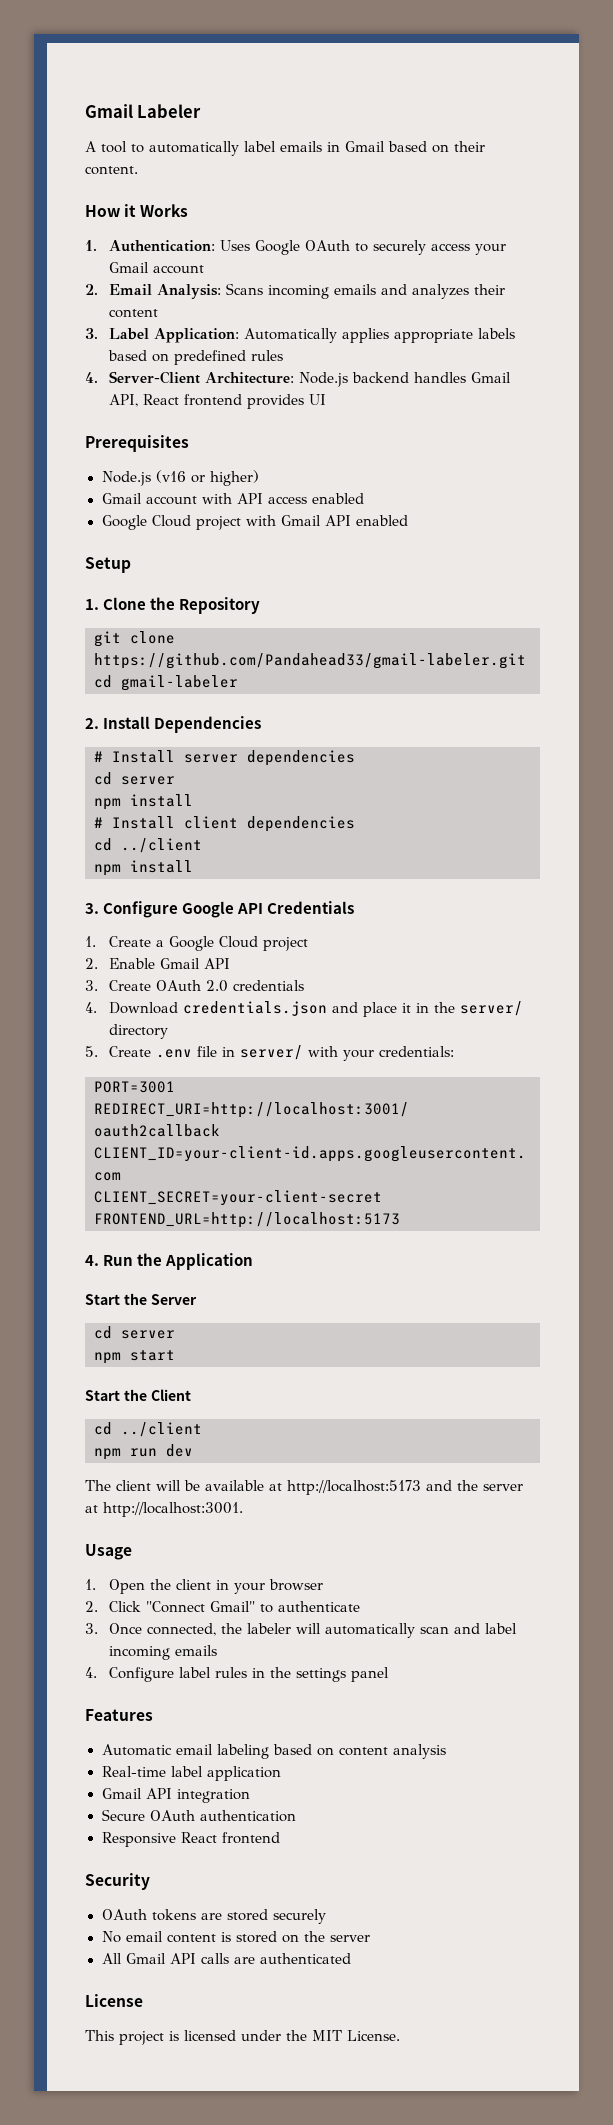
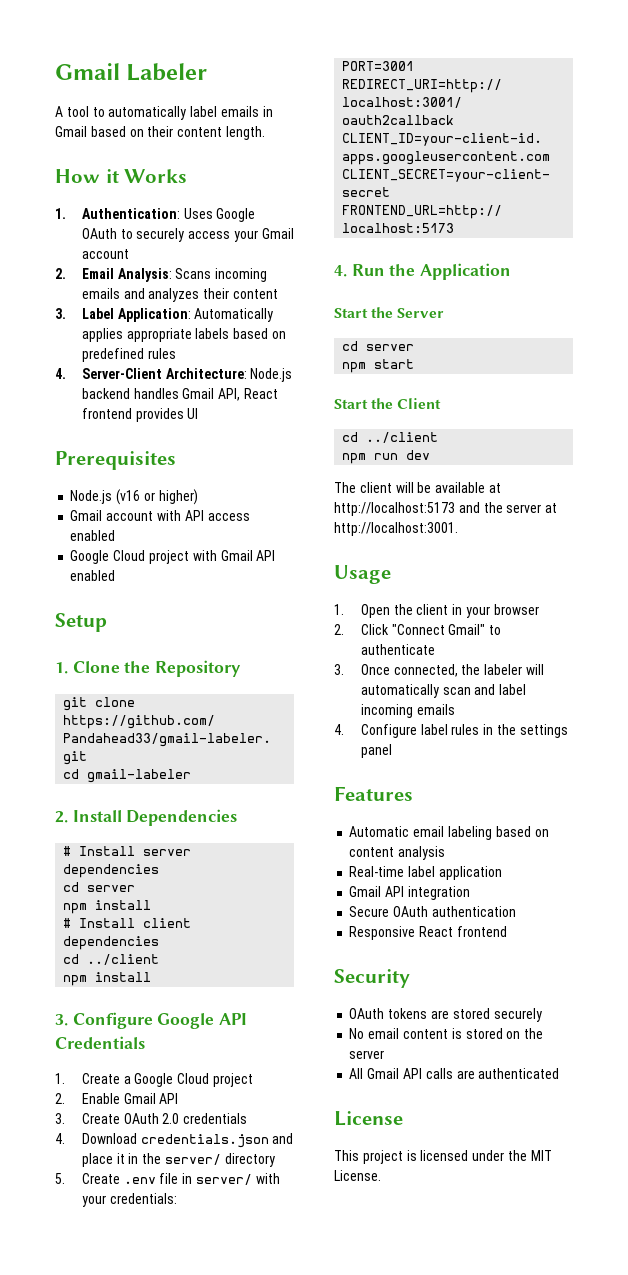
- A tool to automatically label emails in Gmail based on their content.
+ A tool to automatically label emails in Gmail based on their content length.

